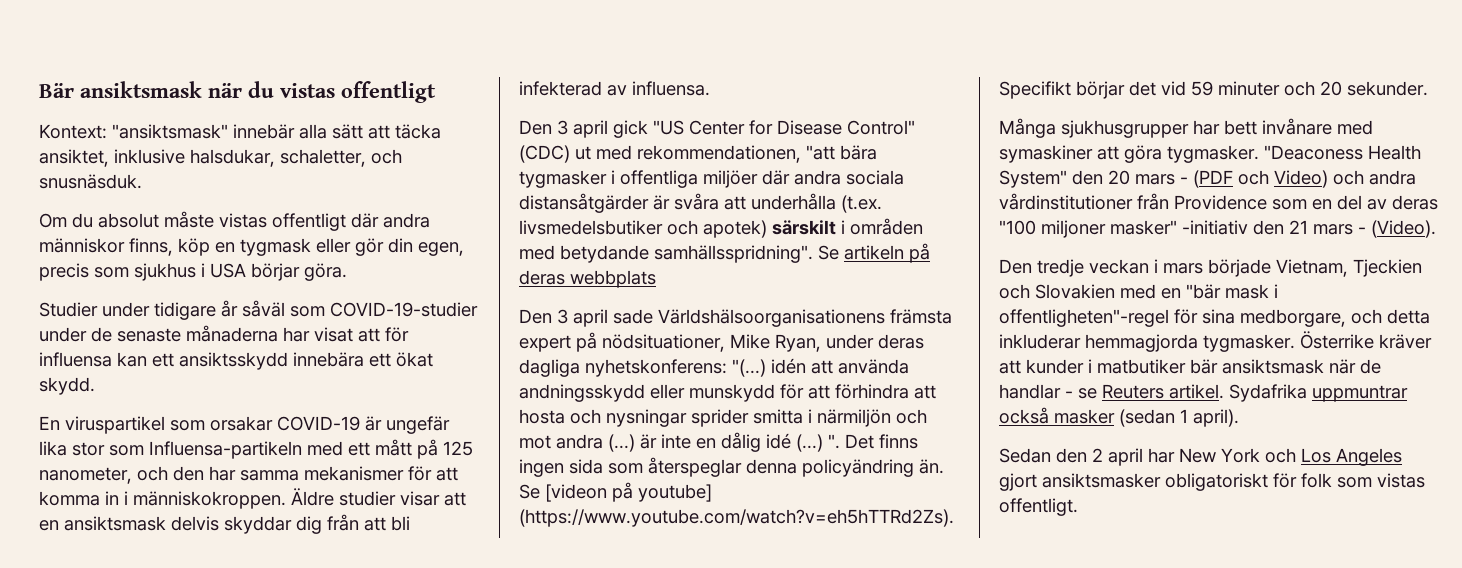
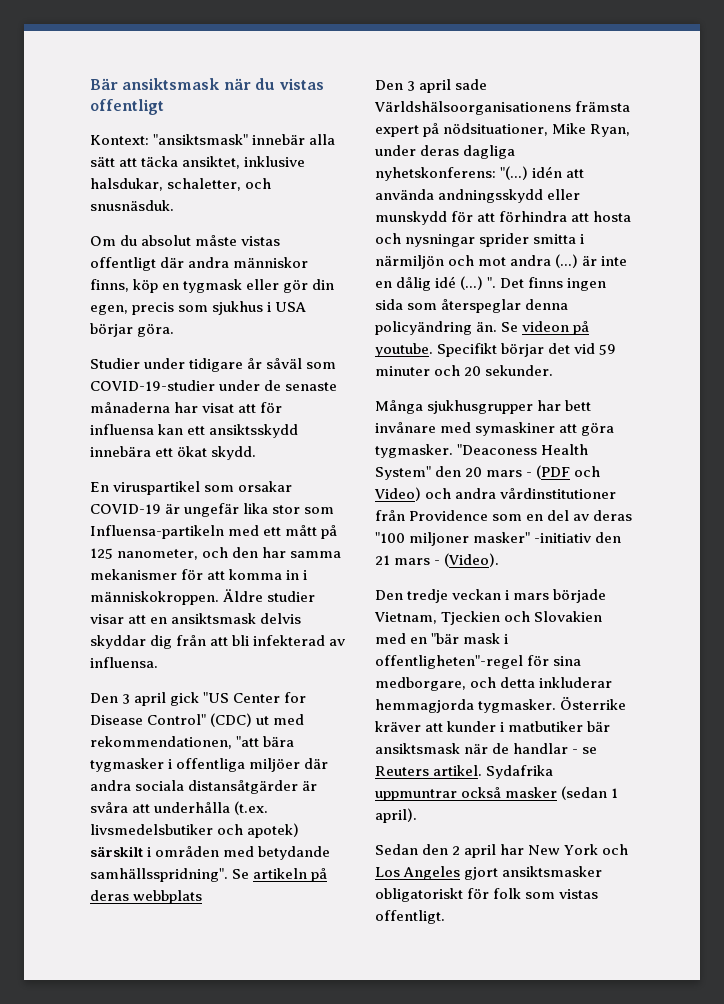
- Se [videon på youtube] (https://www.youtube.com/watch?v=eh5hTTRd2Zs). Specifikt börjar det vid 59 minuter och 20 sekunder.
+ Se videon på youtube. Specifikt börjar det vid 59 minuter och 20 sekunder.

